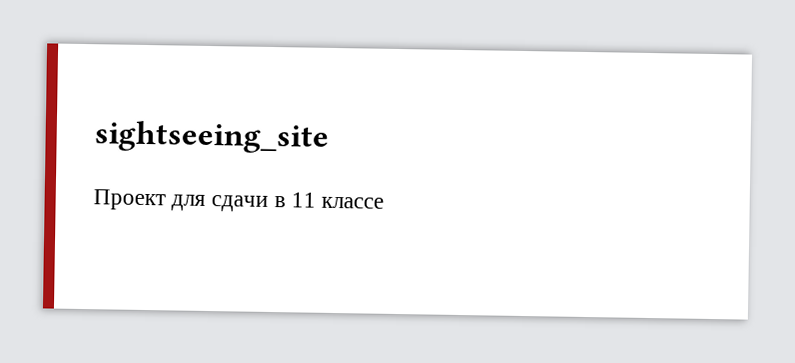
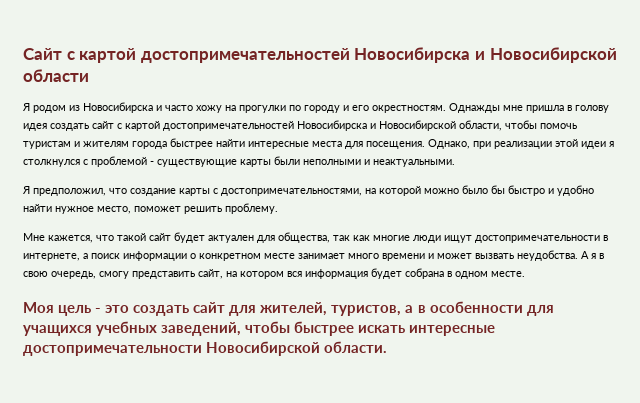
- sightseeing_site
- Проект для сдачи в 11 классе
+ Сайт с картой достопримечательностей Новосибирска и Новосибирской области
+ Я родом из Новосибирска и часто хожу на прогулки по городу и его окрестностям. Однажды мне пришла в голову идея создать сайт с картой достопримечательностей Новосибирска и Новосибирской области, чтобы помочь туристам и жителям города быстрее найти интересные места для посещения. Однако, при реализации этой идеи я столкнулся с проблемой - существующие карты были неполными и неактуальными.
+ Я предположил, что создание карты с достопримечательностями, на которой можно было бы быстро и удобно найти нужное место, поможет решить проблему.
+ Мне кажется, что такой сайт будет актуален для общества, так как многие люди ищут достопримечательности в интернете, а поиск информации о конкретном месте занимает много времени и может вызвать неудобства. А я в свою очередь, смогу представить сайт, на котором вся информация будет собрана в одном месте.
+ Моя цель - это создать сайт для жителей, туристов, а в особенности для учащихся учебных заведений, чтобы быстрее искать интересные достопримечательности Новосибирской области.

